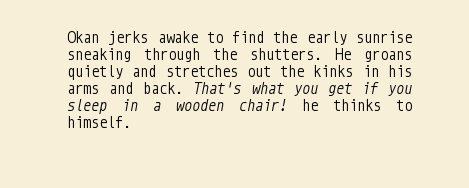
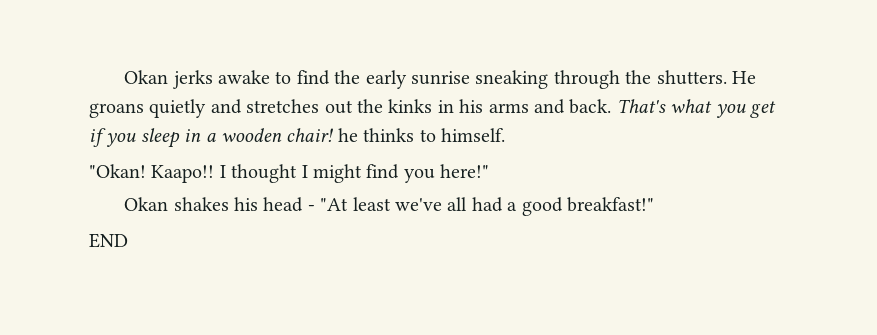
+ "Okan! Kaapo!! I thought I might find you here!"
+ Okan shakes his head - "At least we've all had a good breakfast!"
+ END

